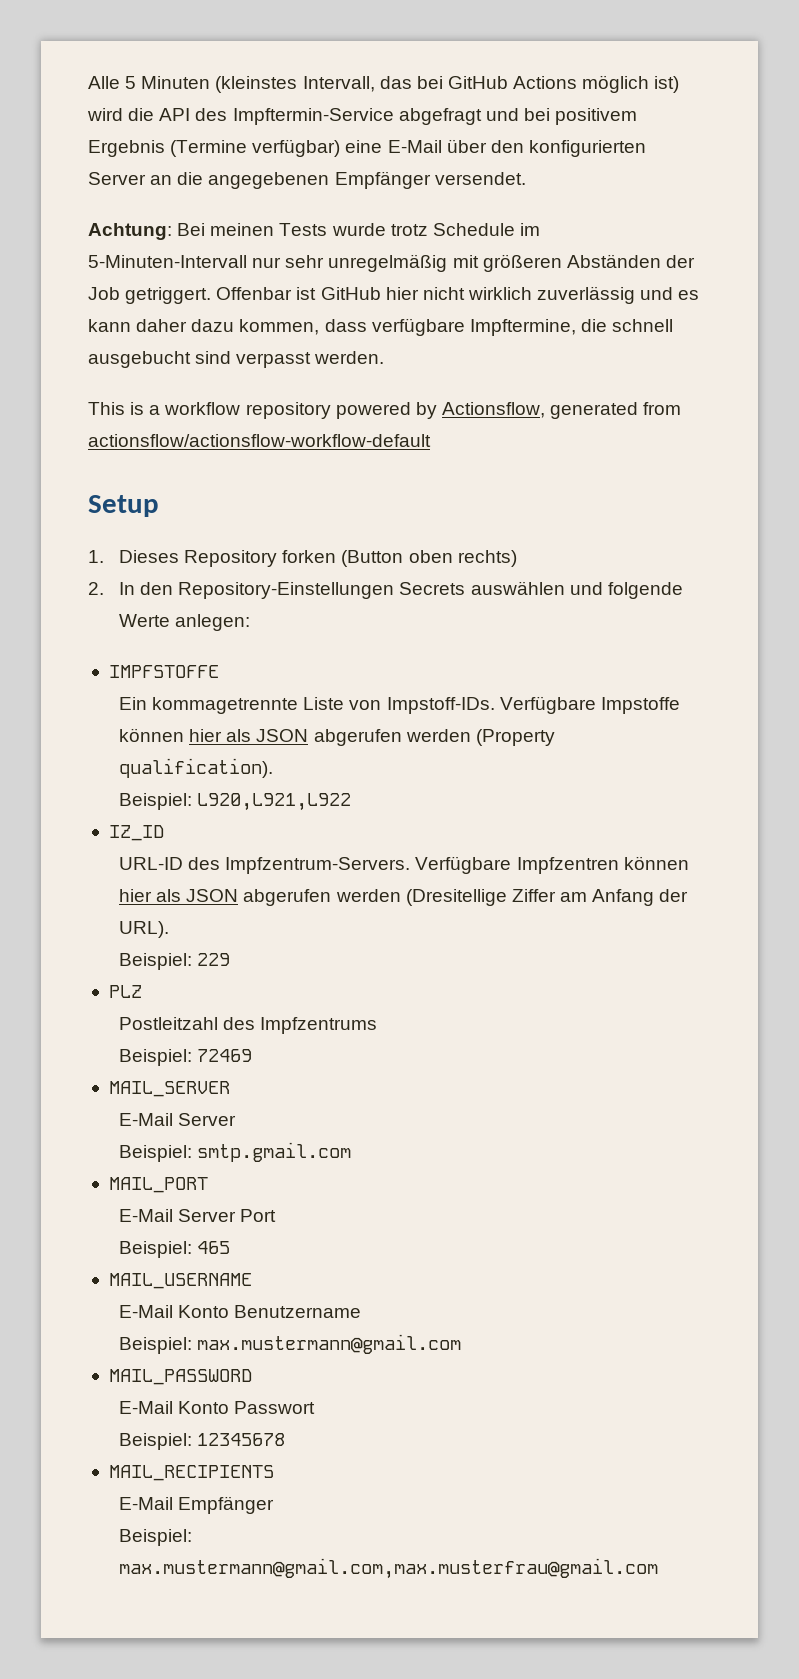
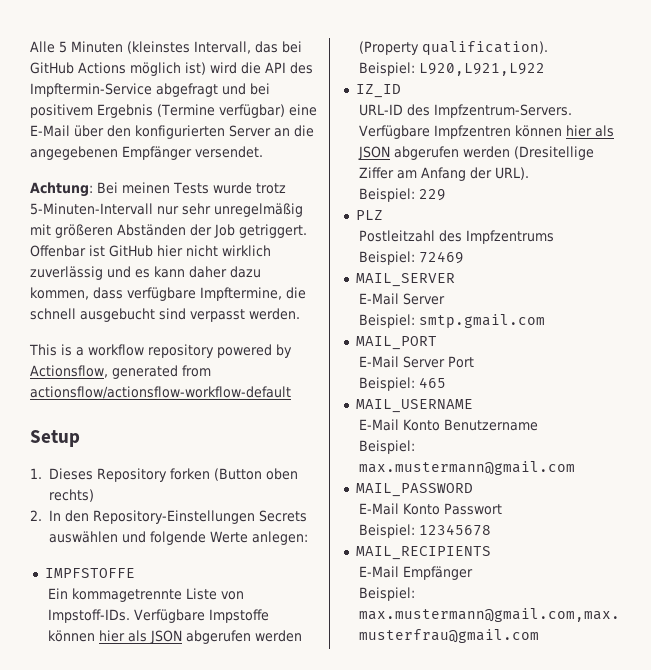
- Achtung: Bei meinen Tests wurde trotz Schedule im 5-Minuten-Intervall nur sehr unregelmäßig mit größeren Abständen der Job getriggert.
+ Achtung: Bei meinen Tests wurde trotz 5-Minuten-Intervall nur sehr unregelmäßig mit größeren Abständen der Job getriggert.

